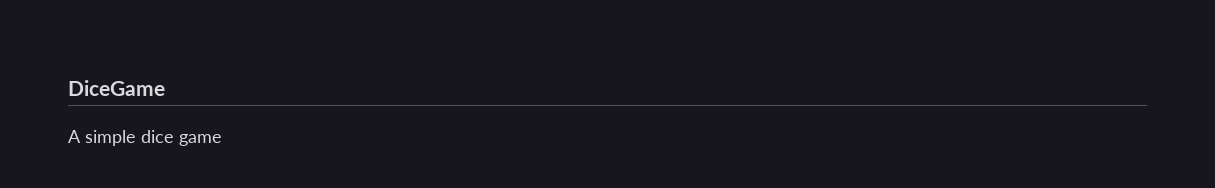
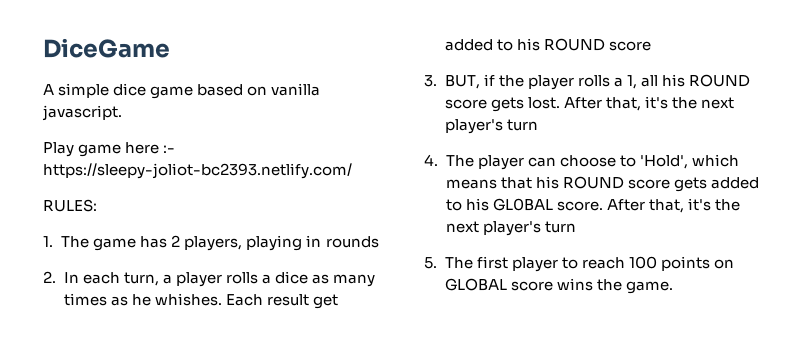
- A simple dice game
+ A simple dice game based on vanilla javascript.
+ Play game here :- https://sleepy-joliot-bc2393.netlify.com/
+ RULES:
+ 1. The game has 2 players, playing in rounds
+ 2. In each turn, a player rolls a dice as many times as he whishes. Each result get added to his ROUND score
+ 3. BUT, if the player rolls a 1, all his ROUND score gets lost. After that, it's the next player's turn
+ 4. The player can choose to 'Hold', which means that his ROUND score gets added to his GL0BAL score. After that, it's the next player's turn
+ 5. The first player to reach 100 points on GLOBAL score wins the game.

